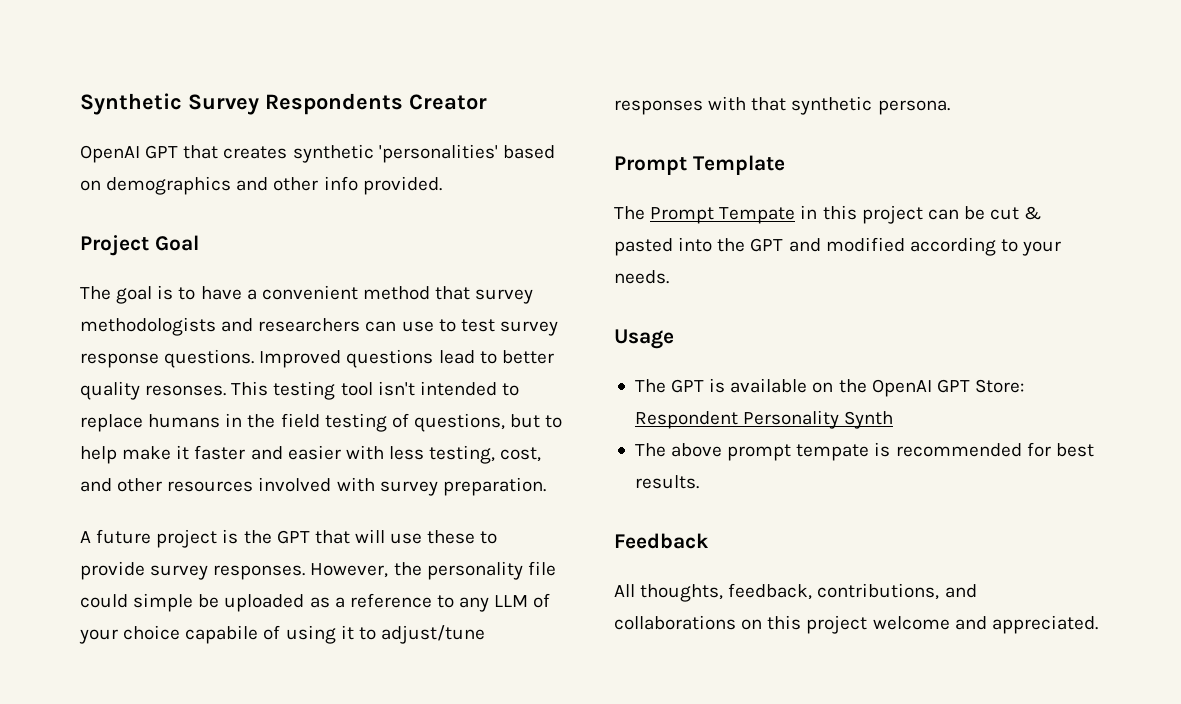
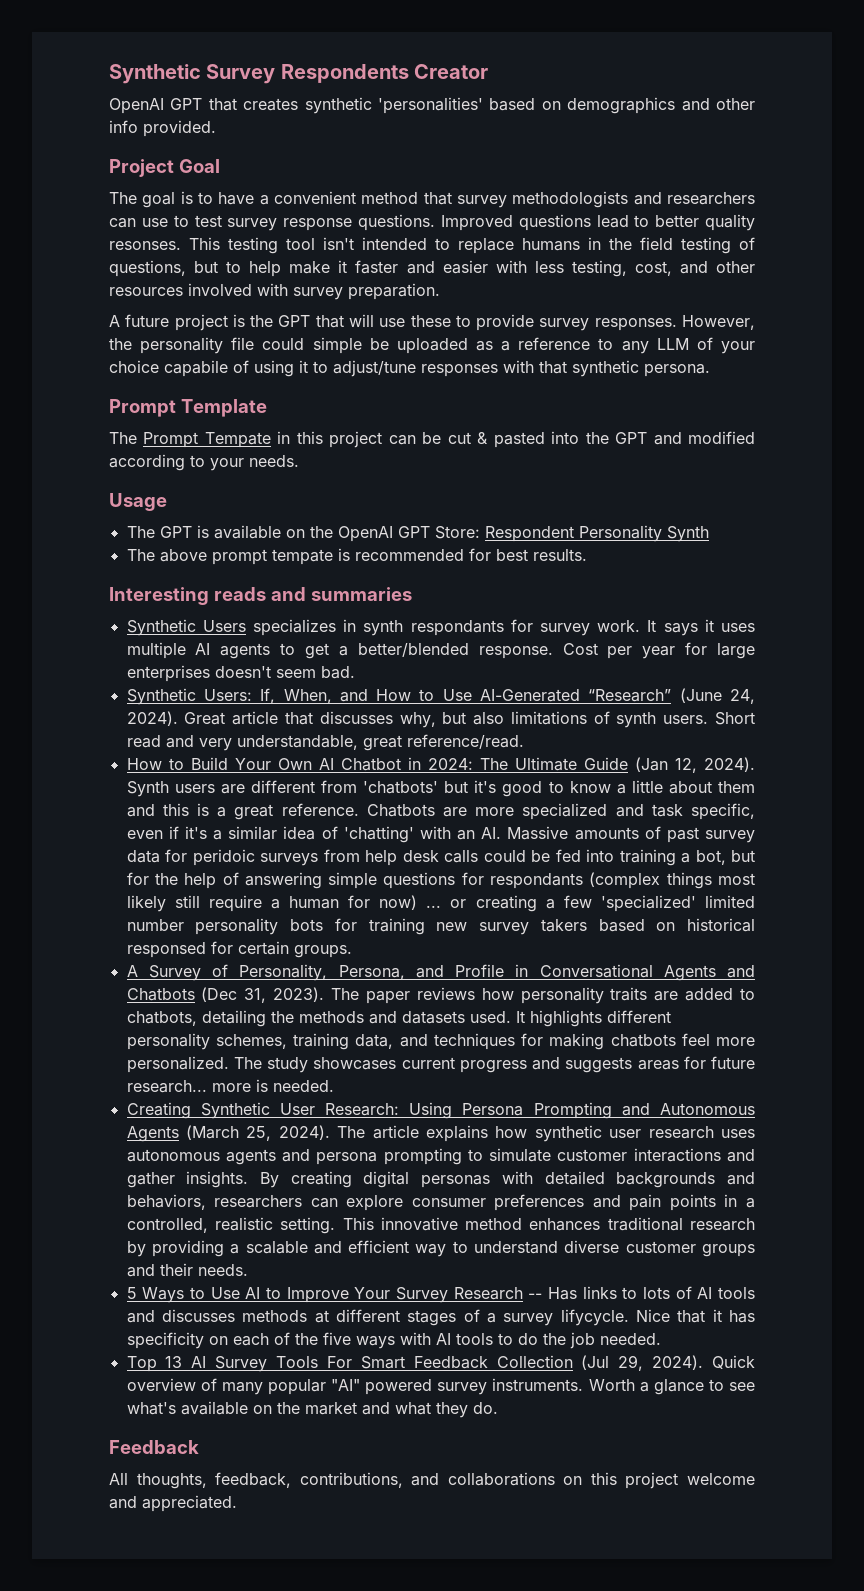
+ Interesting reads and summaries
+ Synthetic Users specializes in synth respondants for survey work. It says it uses multiple AI agents to get a better/blended response. Cost per year for large enterprises doesn't seem bad.
+ Synthetic Users: If, When, and How to Use AI-Generated “Research” (June 24, 2024). Great article that discusses why, but also limitations of synth users. Short read and very understandable, great reference/read.
+ How to Build Your Own AI Chatbot in 2024: The Ultimate Guide (Jan 12, 2024). Synth users are different from 'chatbots' but it's good to know a little about them and this is a great reference. Chatbots are more specialized and task specific, even if it's a similar idea of 'chatting' with an AI. Massive amounts of past survey data for peridoic surveys from help desk calls could be fed into training a bot, but for the help of answering simple questions for respondants (complex things most likely still require a human for now) ... or creating a few 'specialized' limited number personality bots for training new survey takers based on historical responsed for certain groups.
+ A Survey of Personality, Persona, and Profile in Conversational Agents and Chatbots (Dec 31, 2023). The paper reviews how personality traits are added to chatbots, detailing the methods and datasets used. It highlights different personality schemes, training data, and techniques for making chatbots feel more personalized. The study showcases current progress and suggests areas for future research... more is needed.
+ Creating Synthetic User Research: Using Persona Prompting and Autonomous Agents (March 25, 2024). The article explains how synthetic user research uses autonomous agents and persona prompting to simulate customer interactions and gather insights. By creating digital personas with detailed backgrounds and behaviors, researchers can explore consumer preferences and pain points in a controlled, realistic setting. This innovative method enhances traditional research by providing a scalable and efficient way to understand diverse customer groups and their needs.
+ 5 Ways to Use AI to Improve Your Survey Research -- Has links to lots of AI tools and discusses methods at different stages of a survey lifycycle. Nice that it has specificity on each of the five ways with AI tools to do the job needed.
+ Top 13 AI Survey Tools For Smart Feedback Collection (Jul 29, 2024). Quick overview of many popular "AI" powered survey instruments. Worth a glance to see what's available on the market and what they do.

